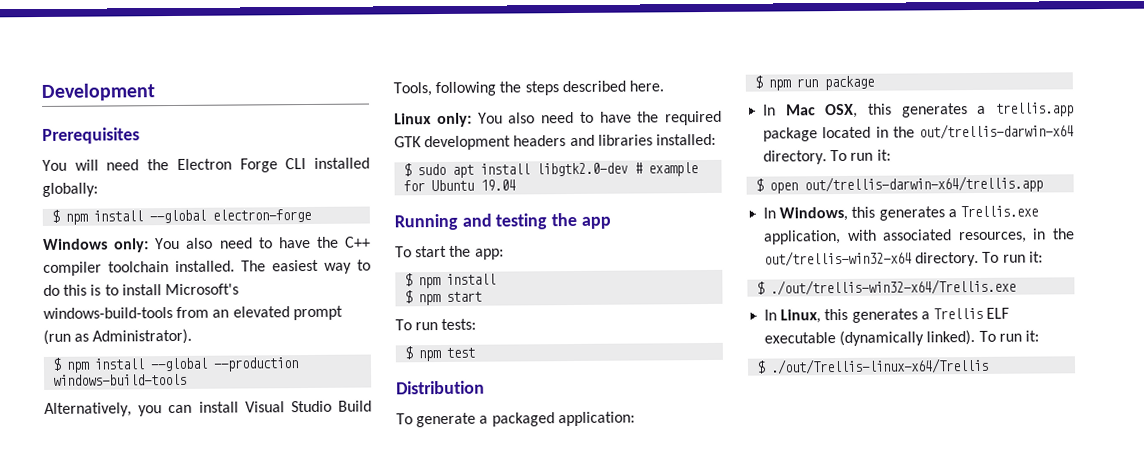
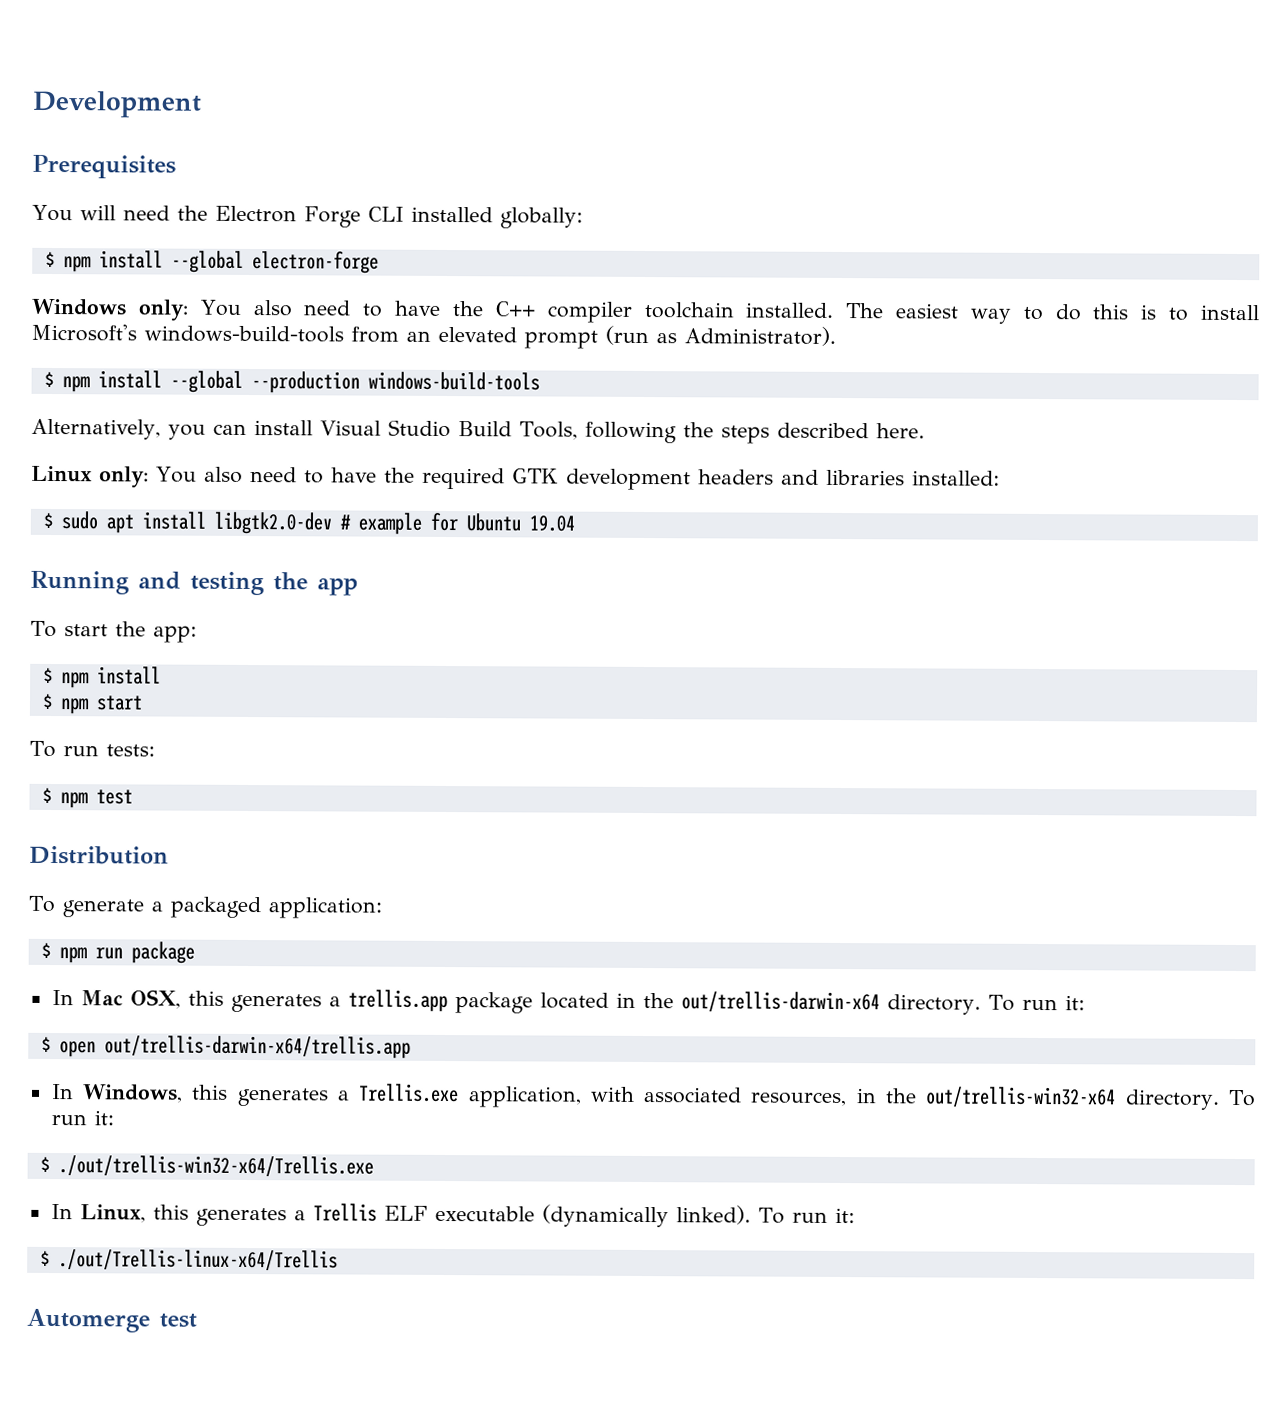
+ Automerge test

